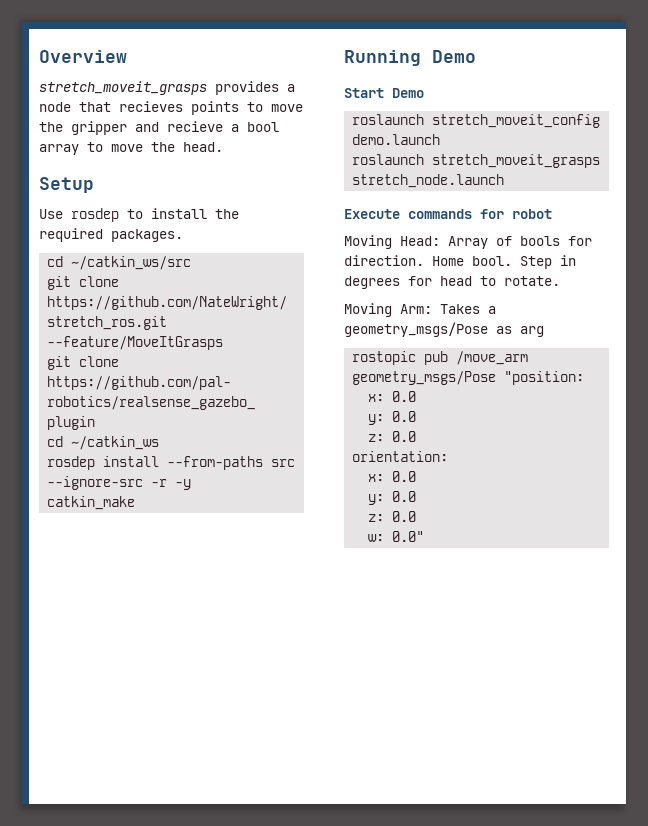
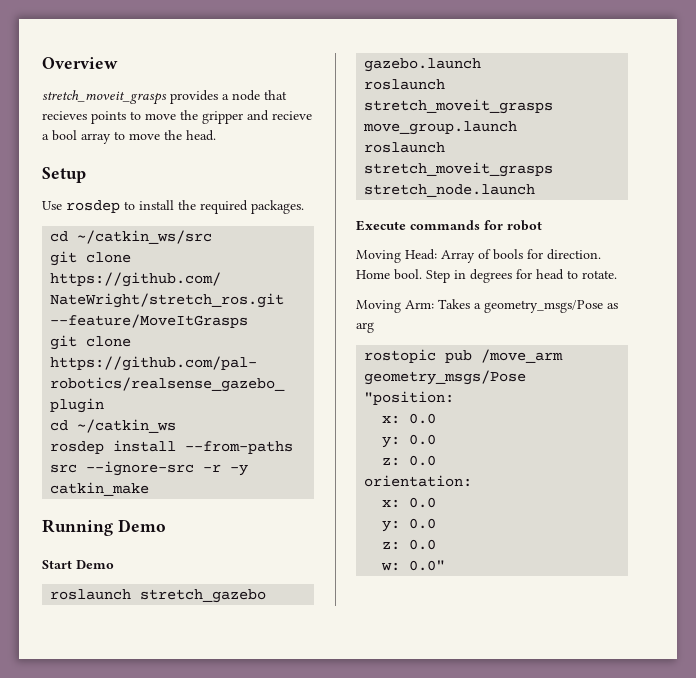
- roslaunch stretch_moveit_config demo.launch
+ roslaunch stretch_gazebo gazebo.launch
+ roslaunch stretch_moveit_grasps move_group.launch

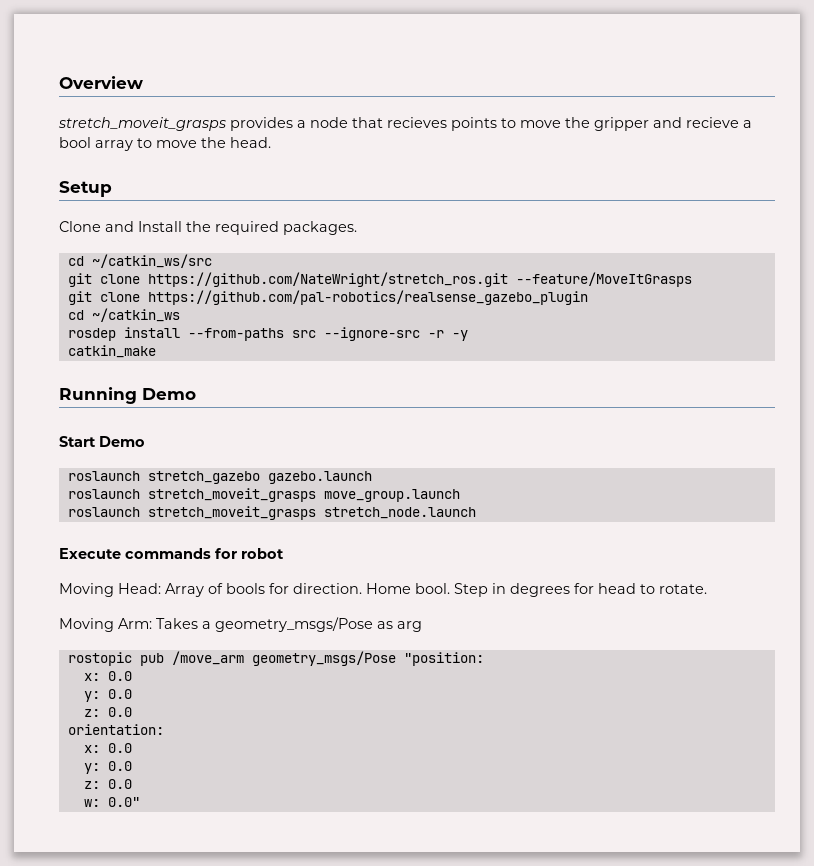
- Use rosdep to install the required packages.
+ Clone and Install the required packages.

